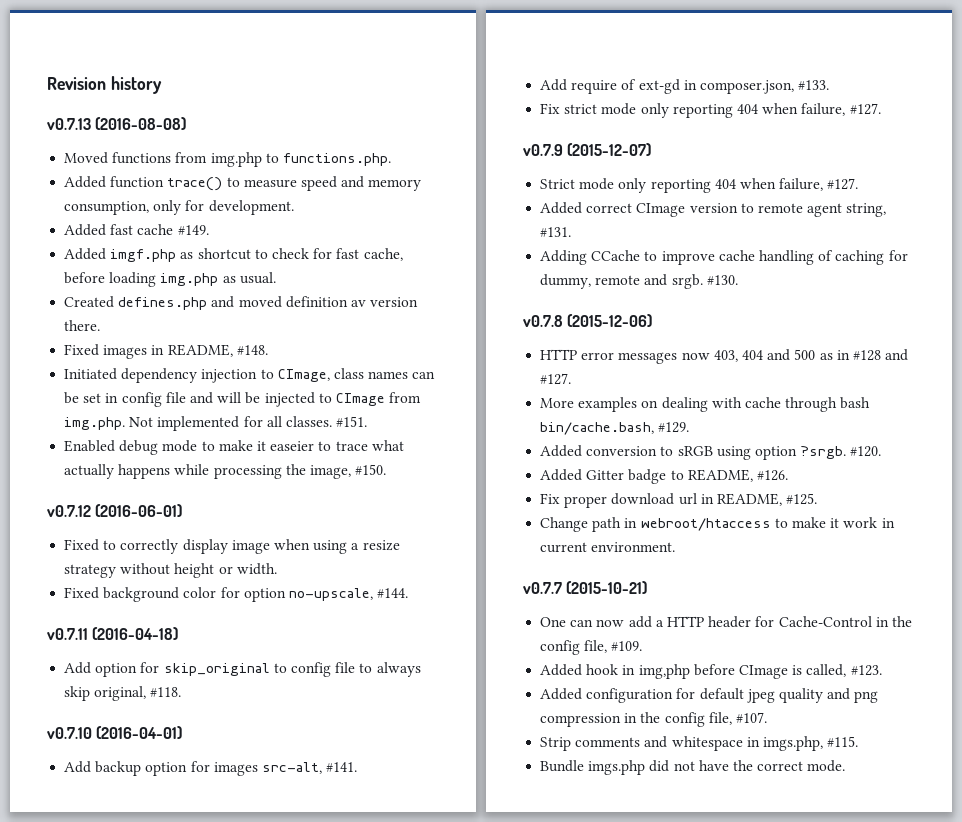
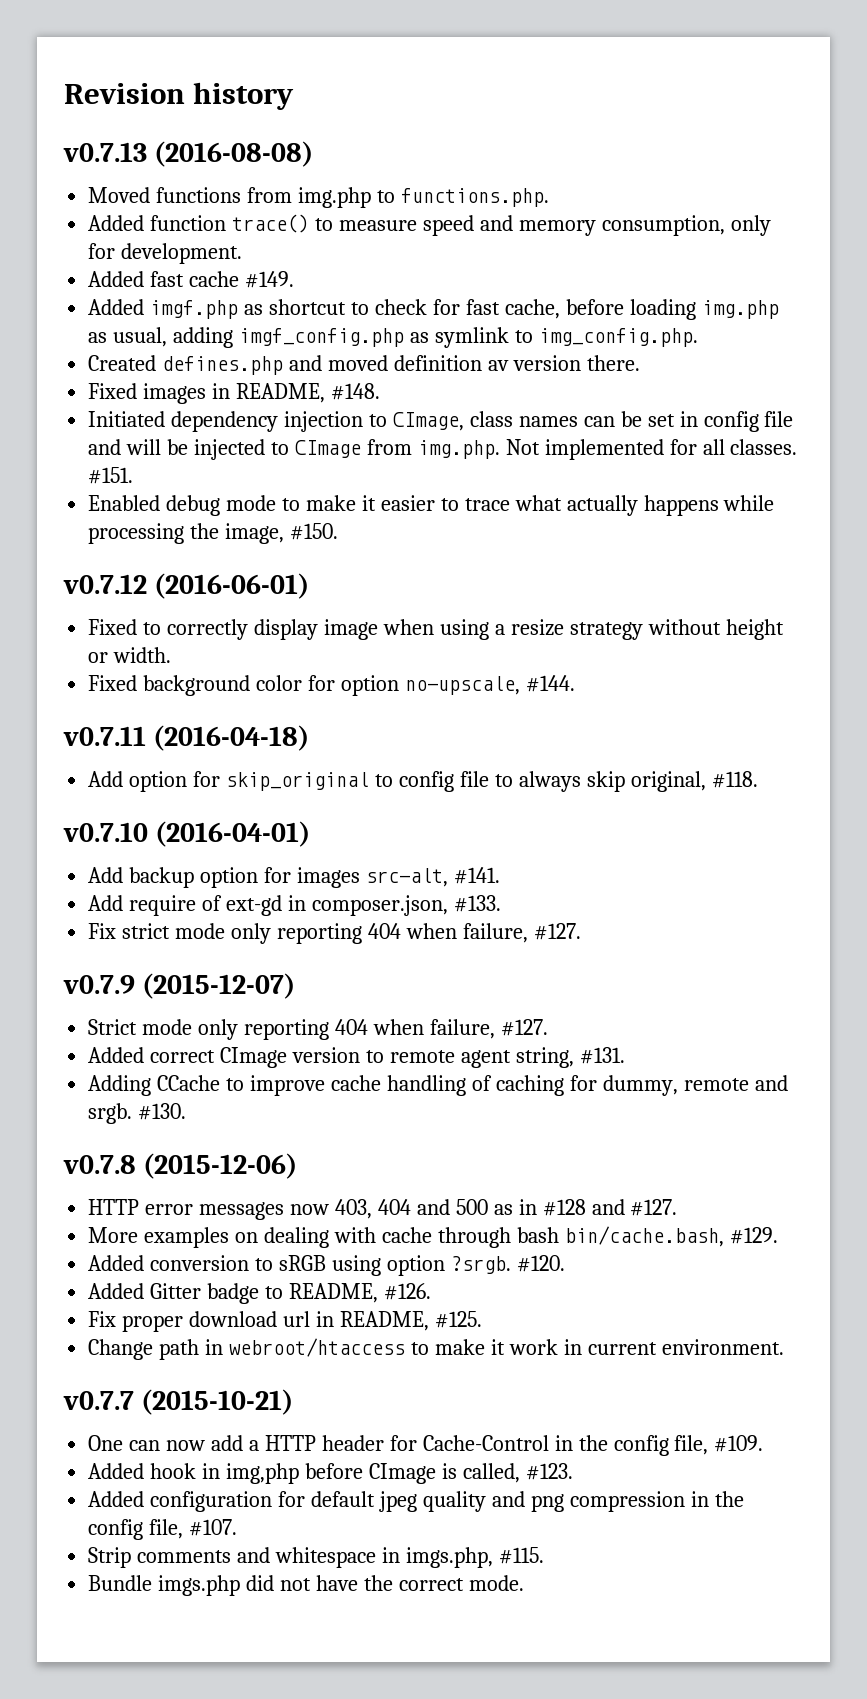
- Added imgf.php as shortcut to check for fast cache, before loading img.php as usual.
+ Added imgf.php as shortcut to check for fast cache, before loading img.php as usual, adding imgf_config.php as symlink to img_config.php.
- Enabled debug mode to make it easeier to trace what actually happens while processing the image, #150.
+ Enabled debug mode to make it easier to trace what actually happens while processing the image, #150.

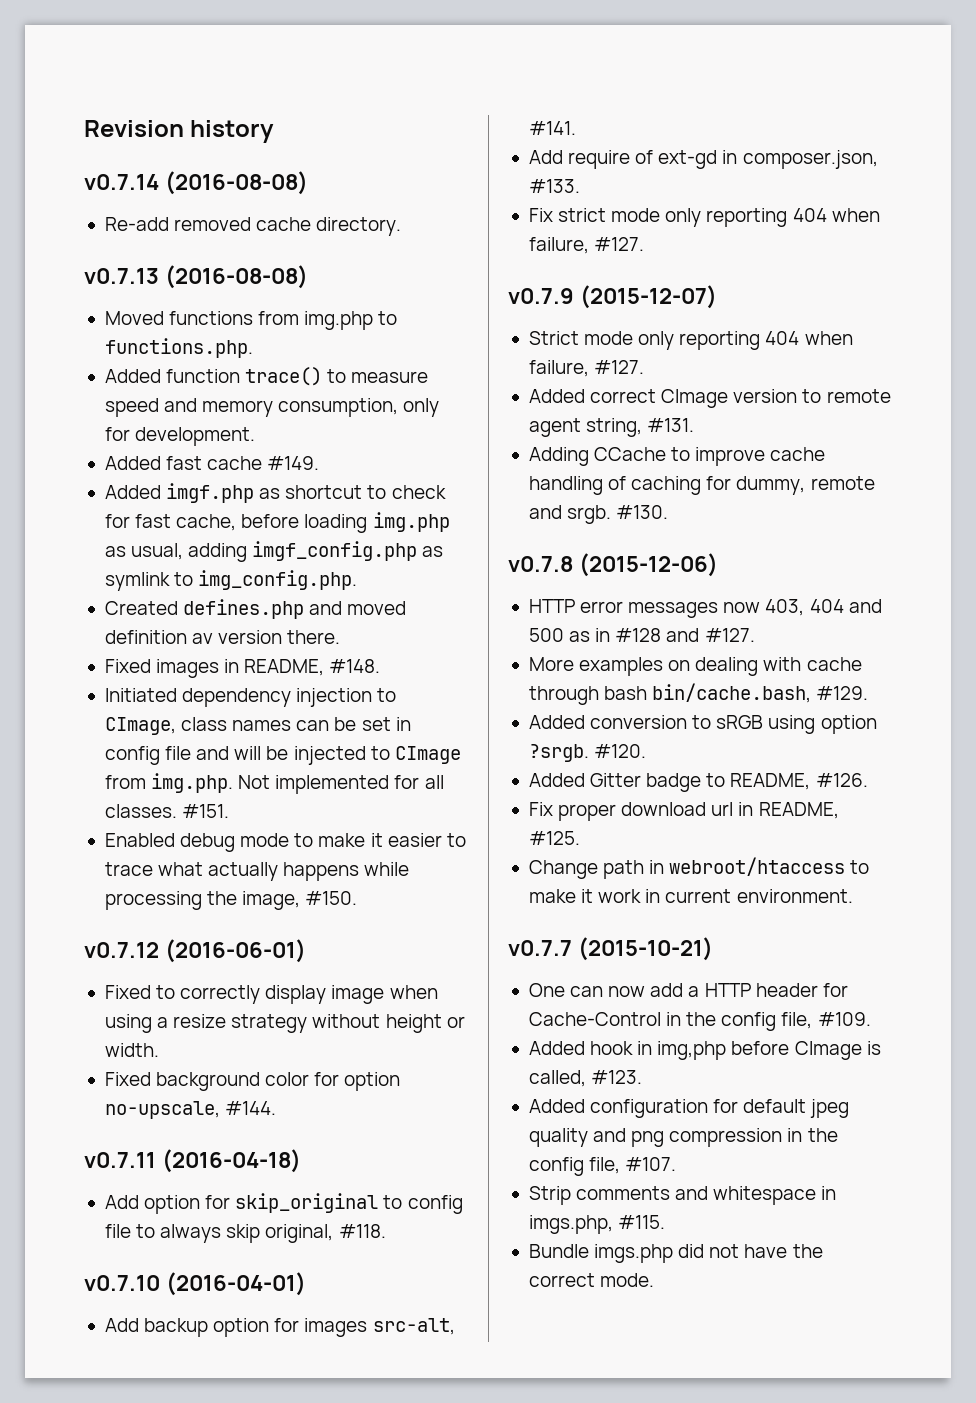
+ v0.7.14 (2016-08-08)
+ Re-add removed cache directory.

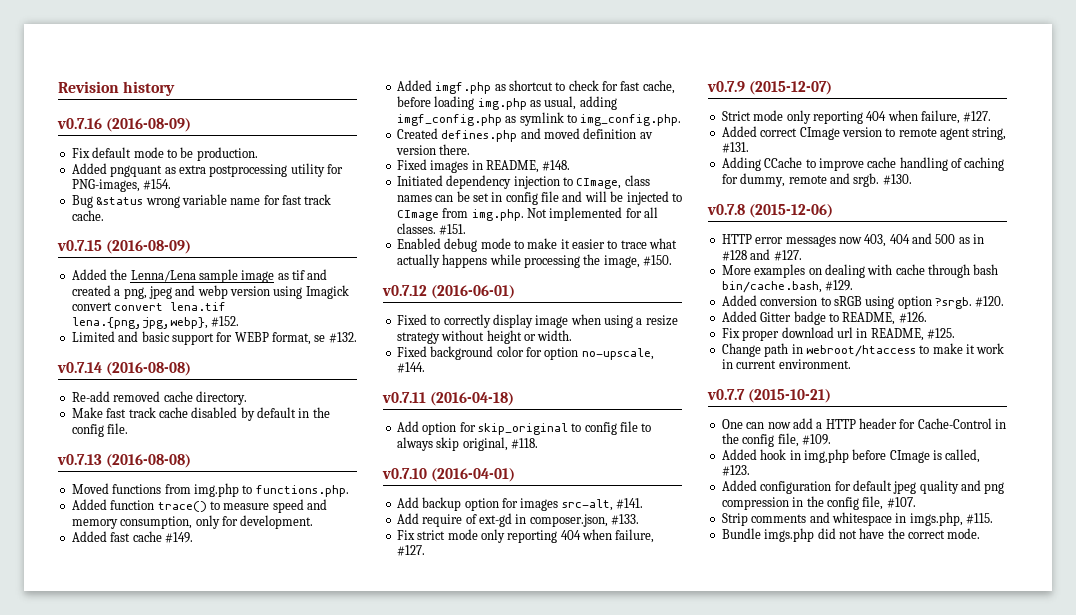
+ v0.7.16 (2016-08-09)
+ Fix default mode to be production.
+ Added pngquant as extra postprocessing utility for PNG-images, #154.
+ Bug &status wrong variable name for fast track cache.
+ v0.7.15 (2016-08-09)
+ Added the Lenna/Lena sample image as tif and created a png, jpeg and webp version using Imagick convert convert lena.tif lena.{png,jpg,webp}, #152.
+ Limited and basic support for WEBP format, se #132.
+ Make fast track cache disabled by default in the config file.

